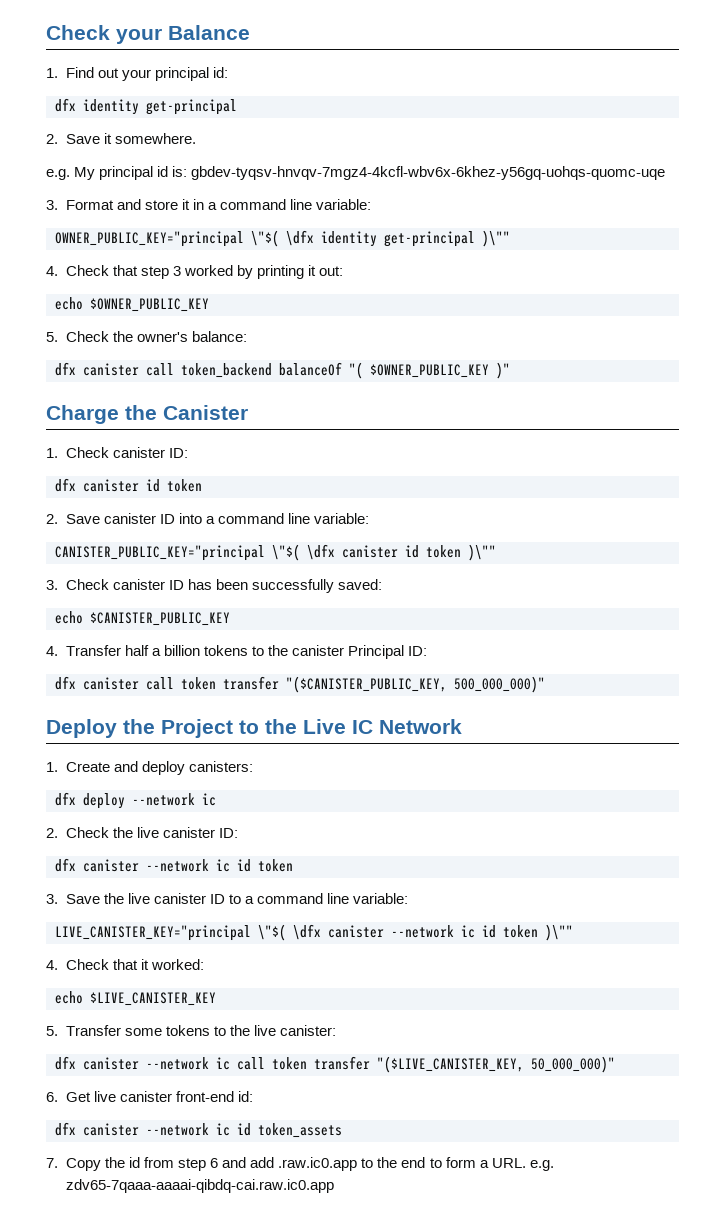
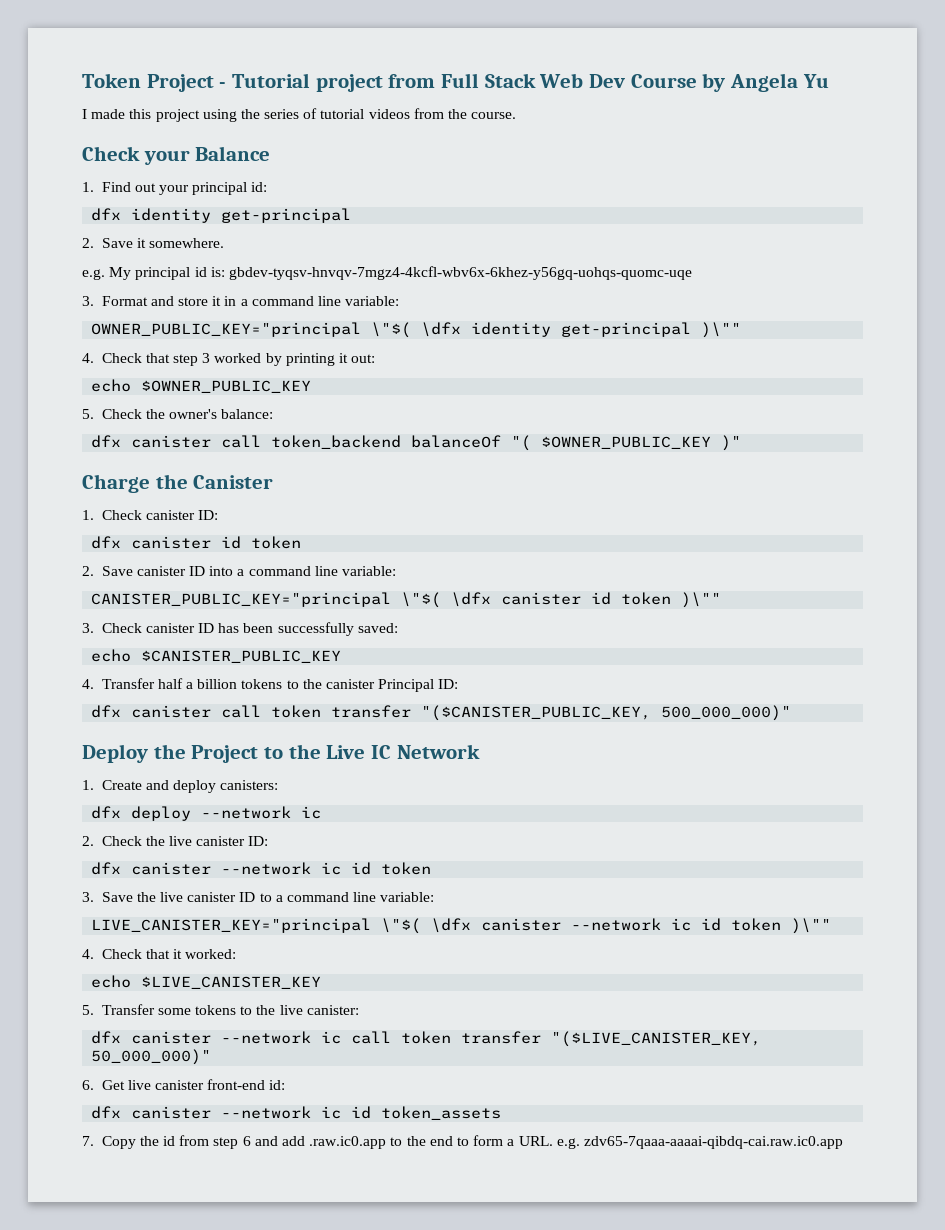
+ Token Project - Tutorial project from Full Stack Web Dev Course by Angela Yu
+ I made this project using the series of tutorial videos from the course.

